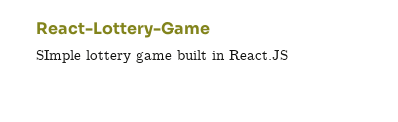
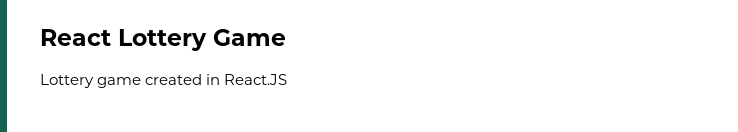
- React-Lottery-Game
- SImple lottery game built in React.JS
+ React Lottery Game
+ Lottery game created in React.JS

